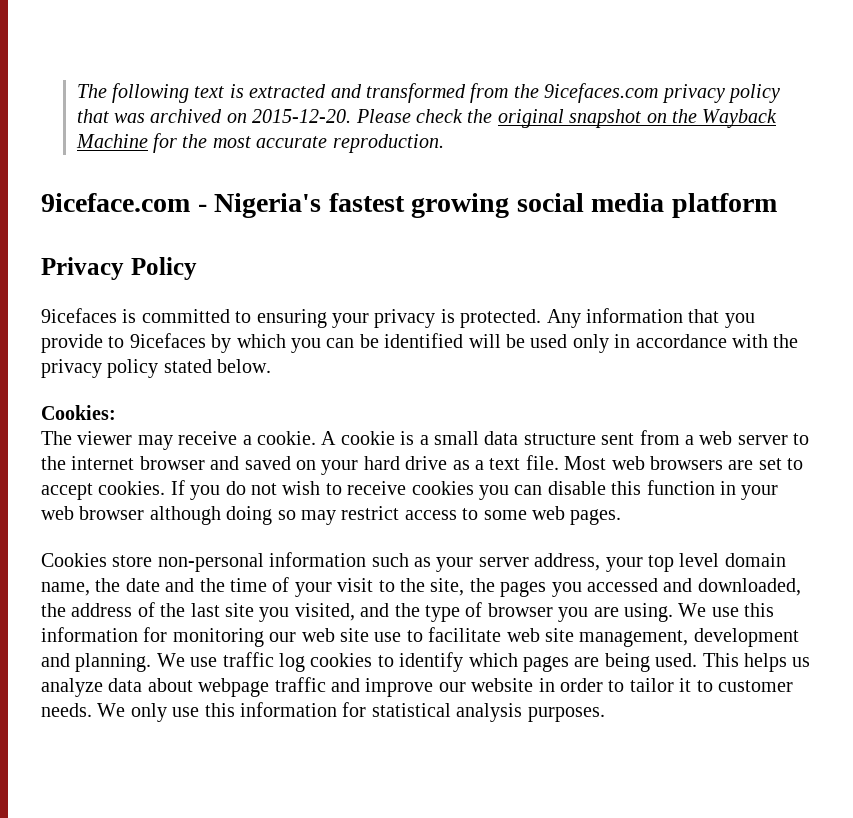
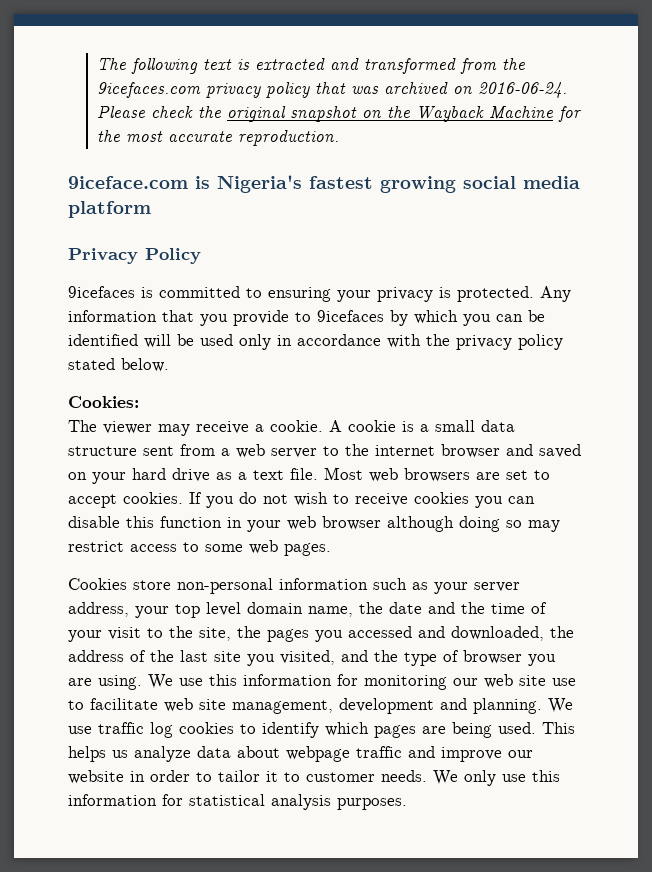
- The following text is extracted and transformed from the 9icefaces.com privacy policy that was archived on 2015-12-20.
+ The following text is extracted and transformed from the 9icefaces.com privacy policy that was archived on 2016-06-24.
- 9iceface.com - Nigeria's fastest growing social media platform
+ 9iceface.com is Nigeria's fastest growing social media platform

